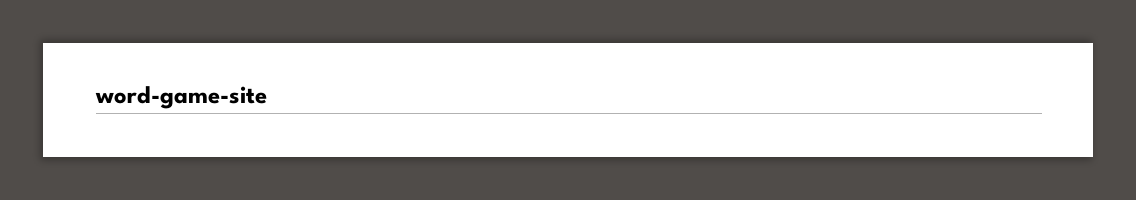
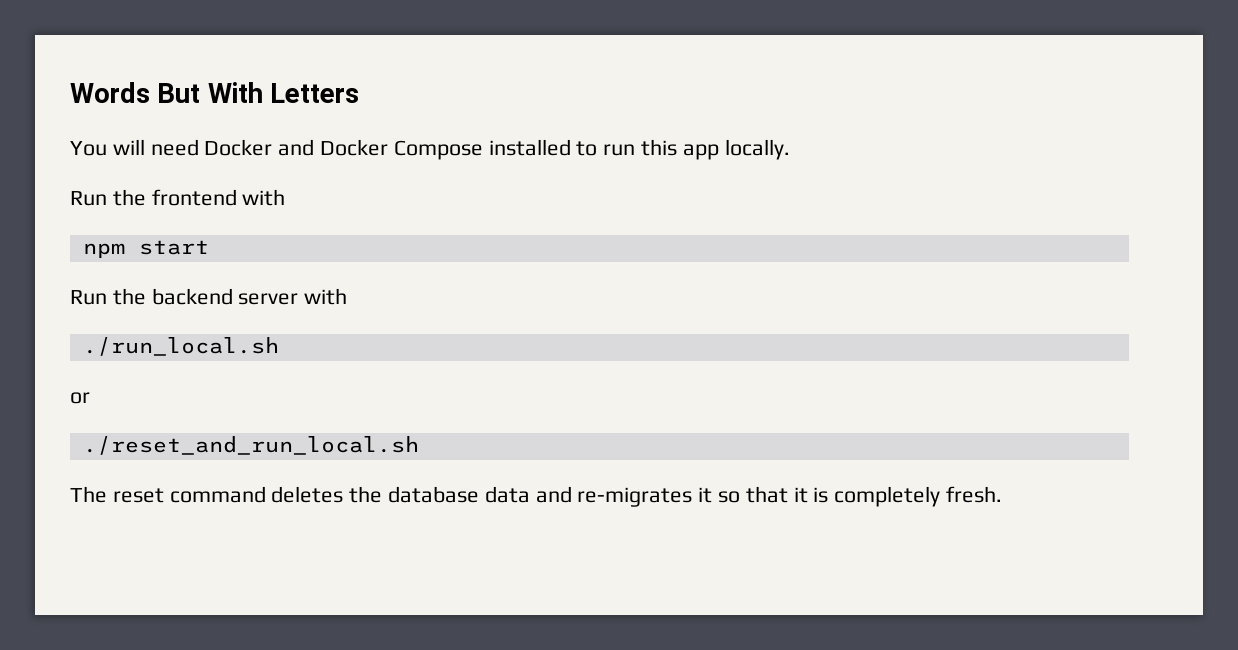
- word-game-site
+ Words But With Letters
+ You will need Docker and Docker Compose installed to run this app locally.
+ Run the frontend with
+ npm start
+ Run the backend server with
+ ./run_local.sh
+ or
+ ./reset_and_run_local.sh
+ The reset command deletes the database data and re-migrates it so that it is completely fresh.

